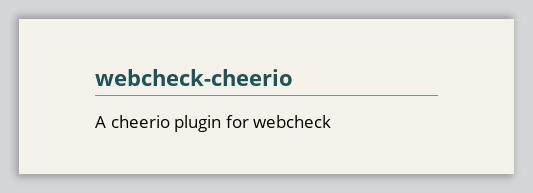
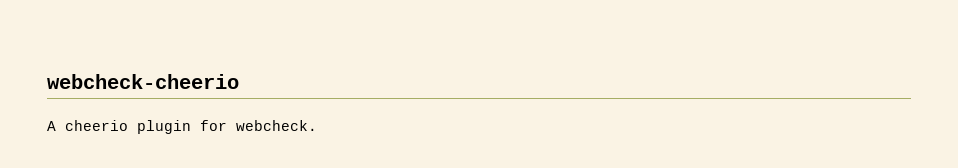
- A cheerio plugin for webcheck
+ A cheerio plugin for webcheck.

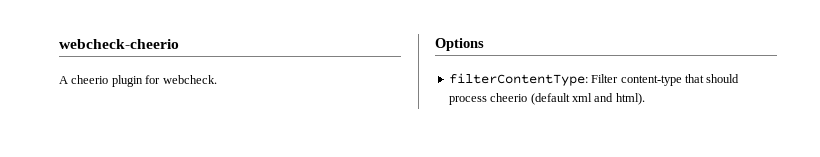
+ Options
+ filterContentType: Filter content-type that should process cheerio (default xml and html).

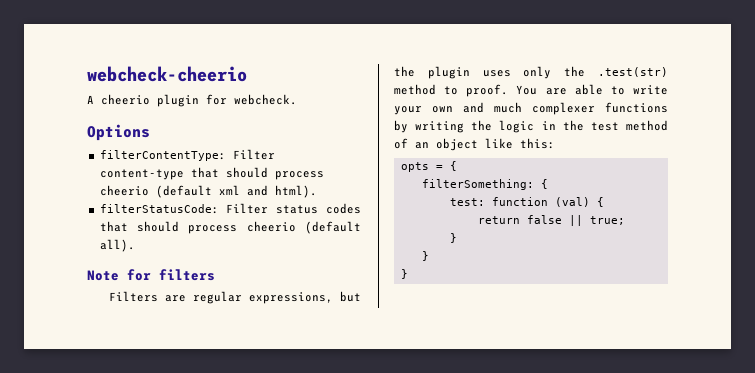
+ filterStatusCode: Filter status codes that should process cheerio (default all).
+ Note for filters
+ Filters are regular expressions, but the plugin uses only the .test(str) method to proof. You are able to write your own and much complexer functions by writing the logic in the test method of an object like this:
+ opts = {
+ filterSomething: {
+ test: function (val) {
+ return false || true;
+ }
+ }
+ }

